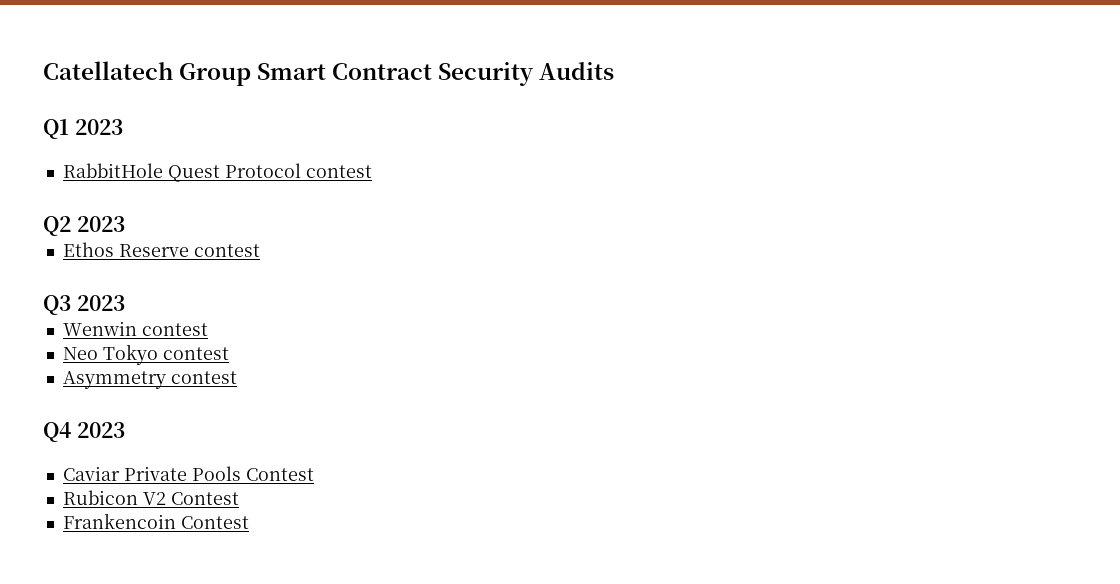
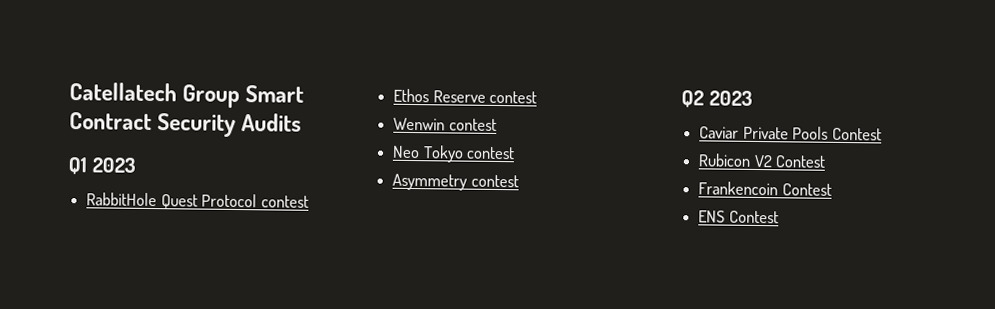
- Q2 2023
- Q3 2023
- Q4 2023
+ Q2 2023
+ ENS Contest

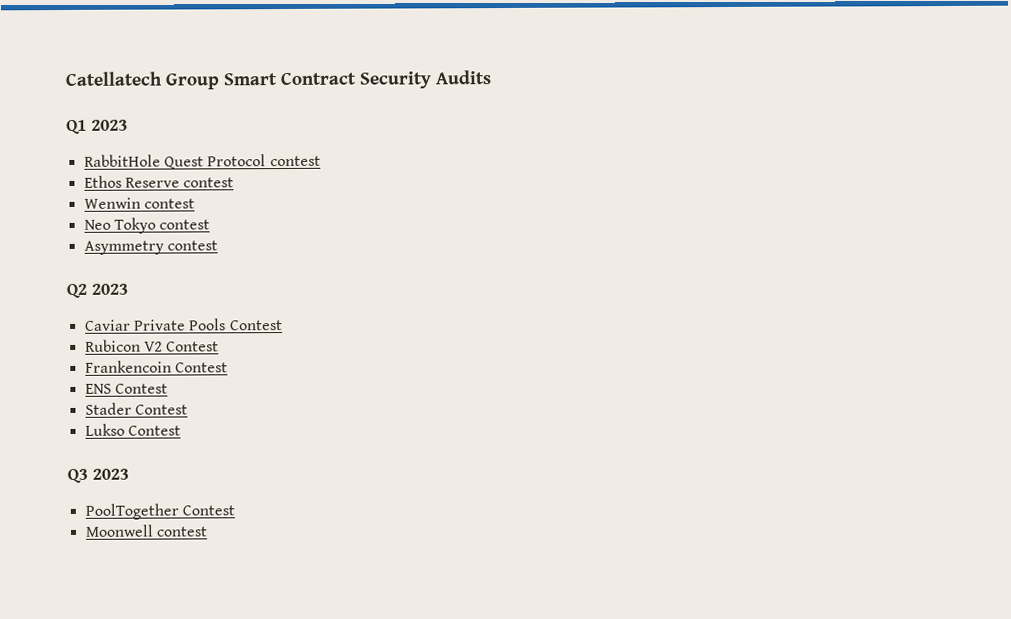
+ Stader Contest
+ Lukso Contest
+ Q3 2023
+ PoolTogether Contest
+ Moonwell contest

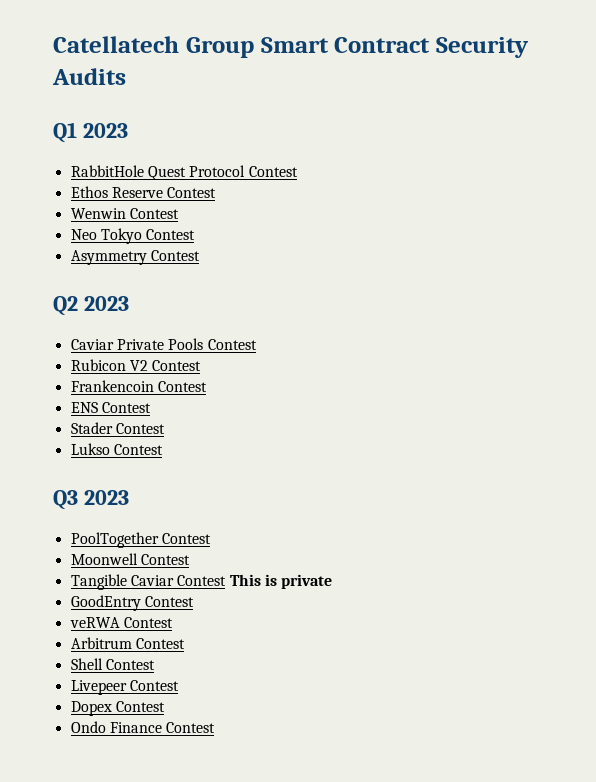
- RabbitHole Quest Protocol contest
+ RabbitHole Quest Protocol Contest
- Ethos Reserve contest
+ Ethos Reserve Contest
- Wenwin contest
+ Wenwin Contest
- Neo Tokyo contest
+ Neo Tokyo Contest
- Asymmetry contest
+ Asymmetry Contest
- Moonwell contest
+ Moonwell Contest
+ Tangible Caviar Contest This is private
+ GoodEntry Contest
+ veRWA Contest
+ Arbitrum Contest
+ Shell Contest
+ Livepeer Contest
+ Dopex Contest
+ Ondo Finance Contest

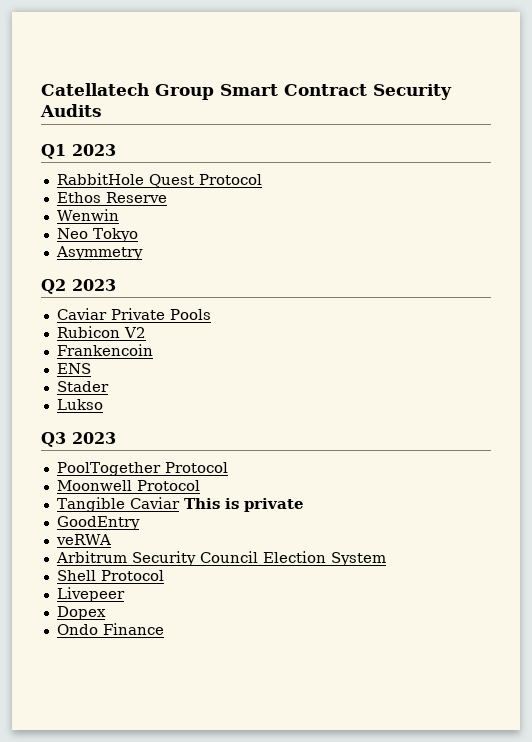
- RabbitHole Quest Protocol Contest
+ RabbitHole Quest Protocol
- Ethos Reserve Contest
+ Ethos Reserve
- Wenwin Contest
+ Wenwin
- Neo Tokyo Contest
+ Neo Tokyo
- Asymmetry Contest
+ Asymmetry
- Caviar Private Pools Contest
+ Caviar Private Pools
- Rubicon V2 Contest
+ Rubicon V2
- Frankencoin Contest
+ Frankencoin
- ENS Contest
+ ENS
- Stader Contest
+ Stader
- Lukso Contest
+ Lukso
- PoolTogether Contest
+ PoolTogether Protocol
- Moonwell Contest
+ Moonwell Protocol
- Tangible Caviar Contest This is private
+ Tangible Caviar This is private
- GoodEntry Contest
+ GoodEntry
- veRWA Contest
+ veRWA
- Arbitrum Contest
+ Arbitrum Security Council Election System
- Shell Contest
+ Shell Protocol
- Livepeer Contest
+ Livepeer
- Dopex Contest
+ Dopex
- Ondo Finance Contest
+ Ondo Finance

